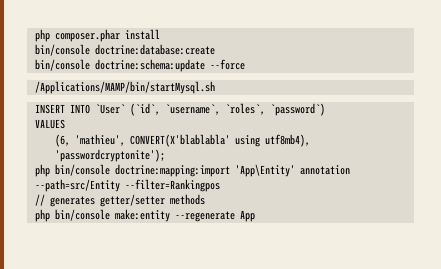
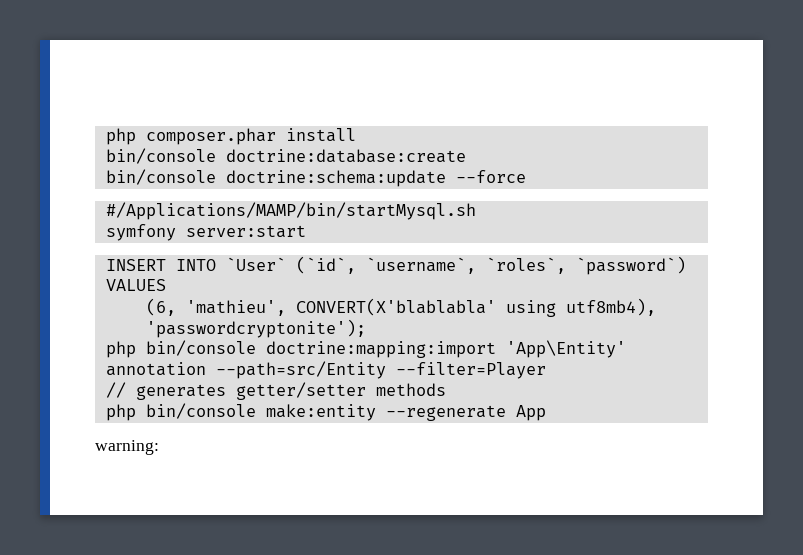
- /Applications/MAMP/bin/startMysql.sh
+ #/Applications/MAMP/bin/startMysql.sh
+ symfony server:start
- php bin/console doctrine:mapping:import 'App\Entity' annotation --path=src/Entity --filter=Rankingpos
+ php bin/console doctrine:mapping:import 'App\Entity' annotation --path=src/Entity --filter=Player
+ warning:

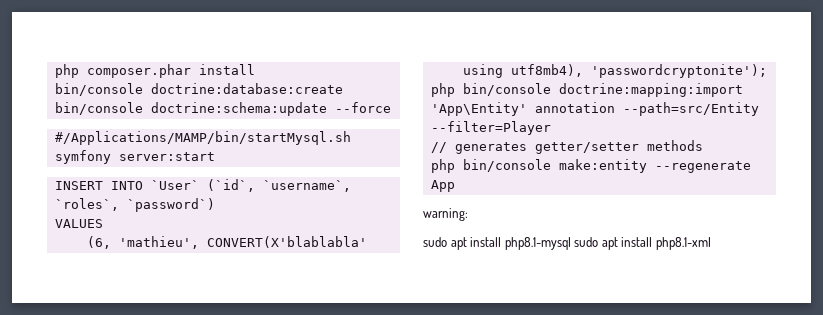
+ sudo apt install php8.1-mysql sudo apt install php8.1-xml

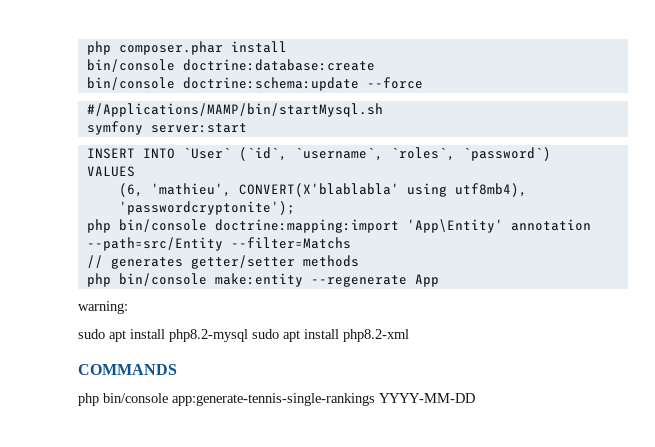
- php bin/console doctrine:mapping:import 'App\Entity' annotation --path=src/Entity --filter=Player
+ php bin/console doctrine:mapping:import 'App\Entity' annotation --path=src/Entity --filter=Matchs
- sudo apt install php8.1-mysql sudo apt install php8.1-xml
+ sudo apt install php8.2-mysql sudo apt install php8.2-xml
+ COMMANDS
+ php bin/console app:generate-tennis-single-rankings YYYY-MM-DD

